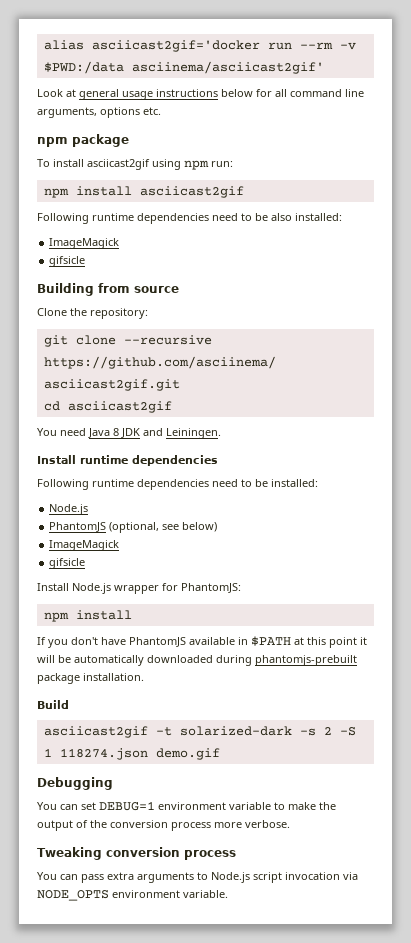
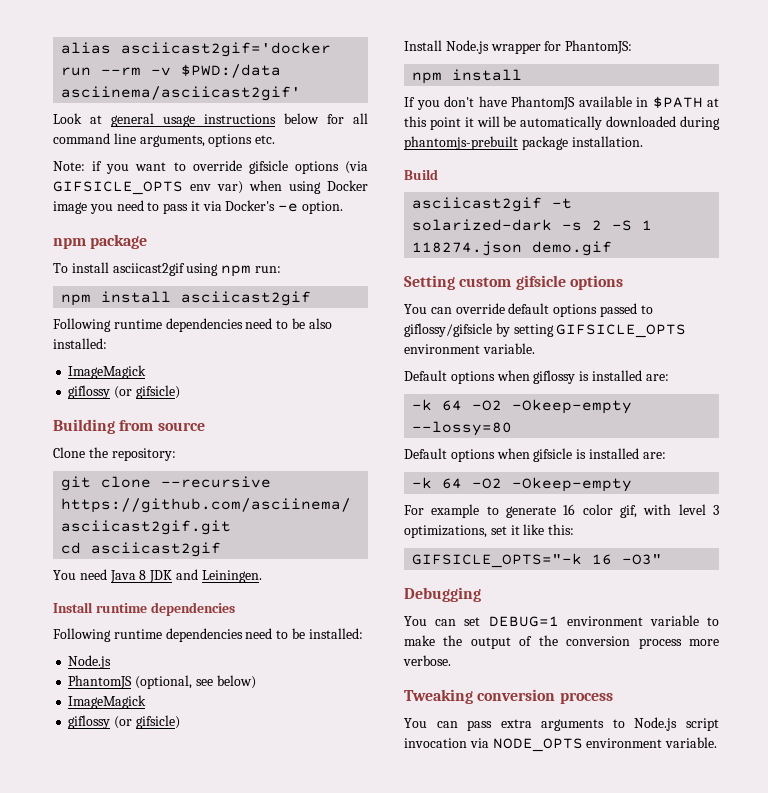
+ Note: if you want to override gifsicle options (via GIFSICLE_OPTS env var) when using Docker image you need to pass it via Docker's -e option.
  Following runtime dependencies need to be also installed:
  ImageMagick
- gifsicle
+ giflossy (or gifsicle)
  PhantomJS (optional, see below)
  ImageMagick
- gifsicle
+ giflossy (or gifsicle)
+ Setting custom gifsicle options
+ You can override default options passed to giflossy/gifsicle by setting GIFSICLE_OPTS environment variable.
+ Default options when giflossy is installed are:
+ -k 64 -O2 -Okeep-empty --lossy=80
+ Default options when gifsicle is installed are:
+ -k 64 -O2 -Okeep-empty
+ For example to generate 16 color gif, with level 3 optimizations, set it like this:
+ GIFSICLE_OPTS="-k 16 -O3"

